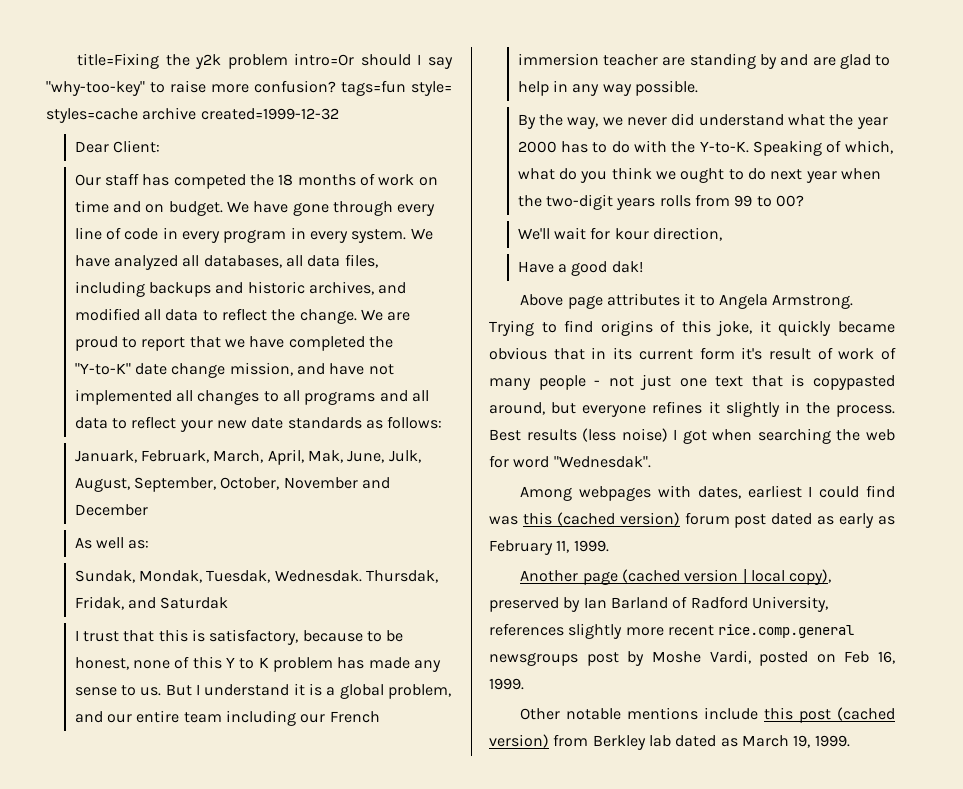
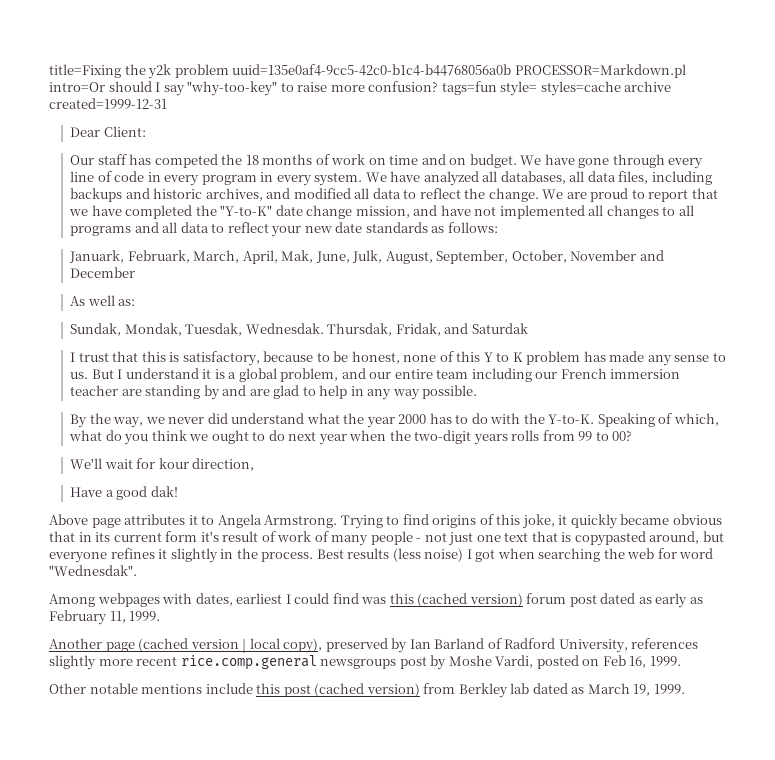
- title=Fixing the y2k problem intro=Or should I say "why-too-key" to raise more confusion? tags=fun style= styles=cache archive created=1999-12-32
+ title=Fixing the y2k problem uuid=135e0af4-9cc5-42c0-b1c4-b44768056a0b PROCESSOR=Markdown.pl intro=Or should I say "why-too-key" to raise more confusion? tags=fun style= styles=cache archive created=1999-12-31

